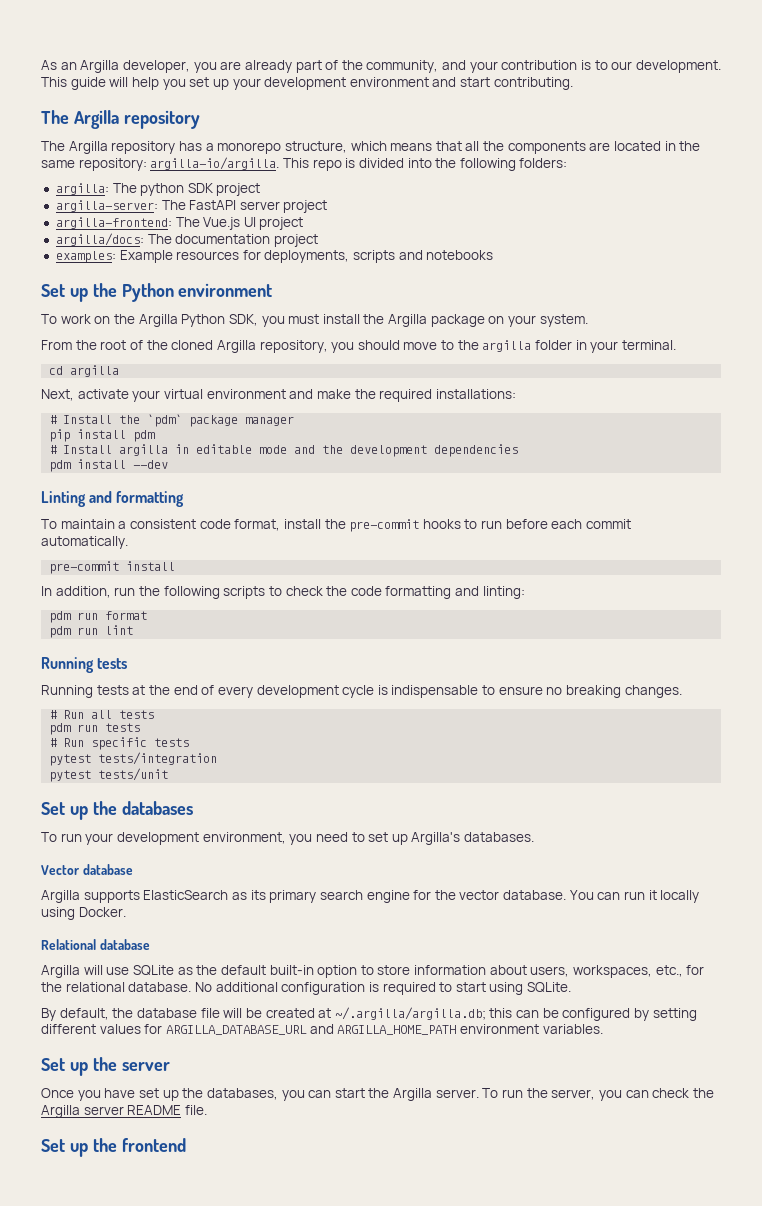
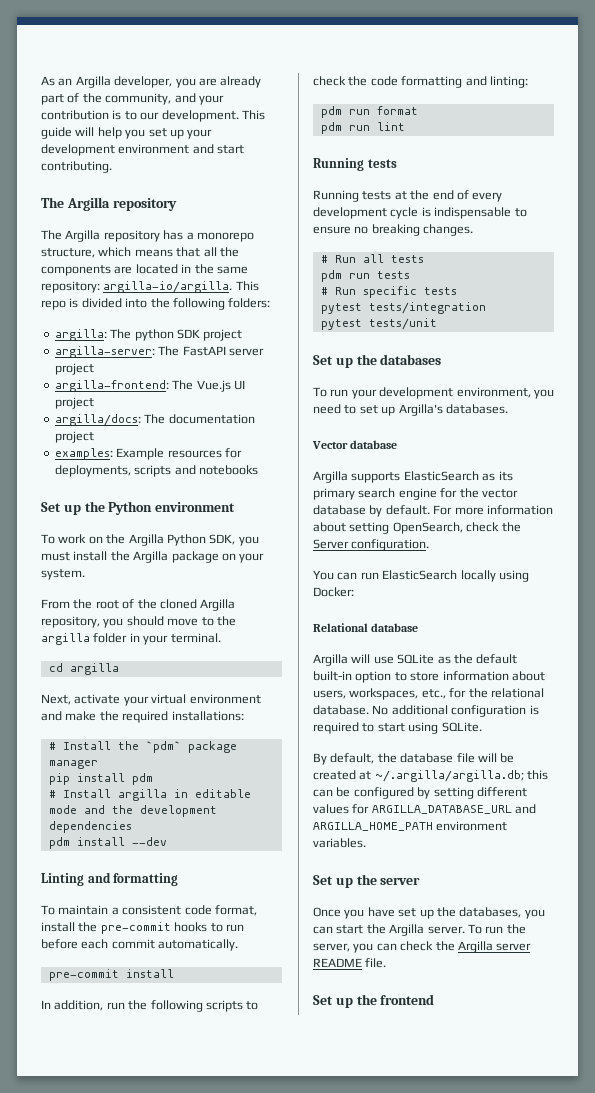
- Argilla supports ElasticSearch as its primary search engine for the vector database. You can run it locally using Docker.
+ Argilla supports ElasticSearch as its primary search engine for the vector database by default. For more information about setting OpenSearch, check the Server configuration.
+ You can run ElasticSearch locally using Docker:

